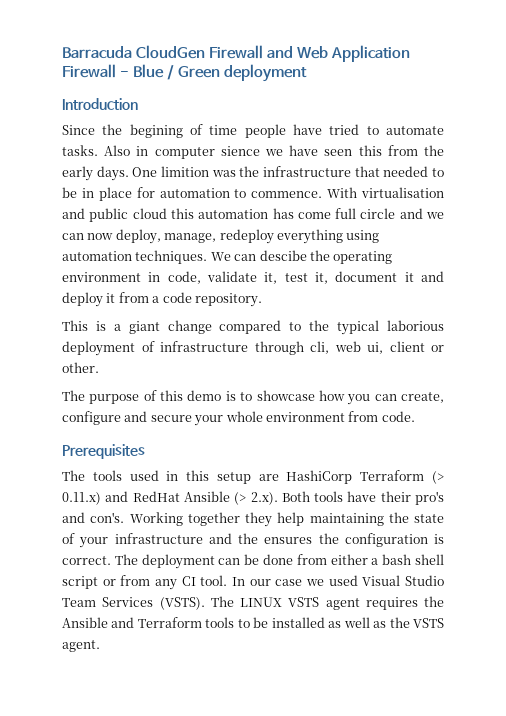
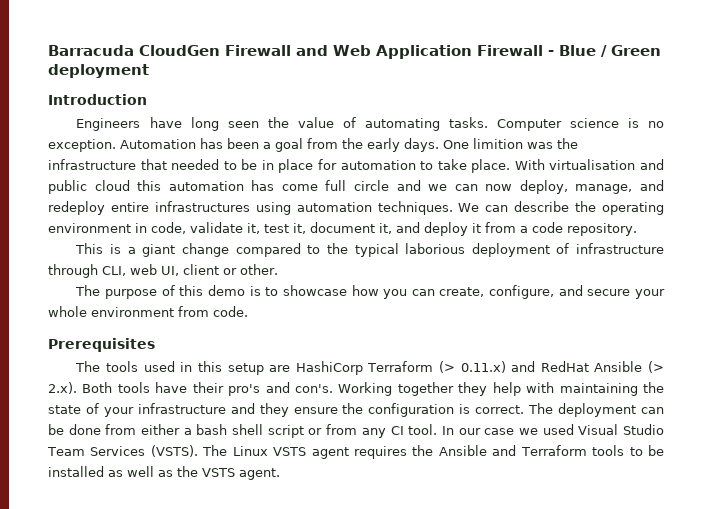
- Since the begining of time people have tried to automate tasks. Also in computer sience we have seen this from the early days.
+ Engineers have long seen the value of automating tasks. Computer science is no exception. Automation has been a goal from the early days.
- One limition was the infrastructure that needed to be in place for automation to commence.
+ One limition was the infrastructure that needed to be in place for automation to take place.
- With virtualisation and public cloud this automation has come full circle and we can now deploy, manage, redeploy everything using automation techniques.
+ With virtualisation and public cloud this automation has come full circle and we can now deploy, manage, and redeploy entire infrastructures using automation techniques.
- We can descibe the operating environment in code, validate it, test it, document it and deploy it from a code repository.
+ We can describe the operating environment in code, validate it, test it, document it, and deploy it from a code repository.
- This is a giant change compared to the typical laborious deployment of infrastructure through cli, web ui, client or other.
+ This is a giant change compared to the typical laborious deployment of infrastructure through CLI, web UI, client or other.
- The purpose of this demo is to showcase how you can create, configure and secure your whole environment from code.
+ The purpose of this demo is to showcase how you can create, configure, and secure your whole environment from code.
- Working together they help maintaining the state of your infrastructure and the ensures the configuration is correct.
+ Working together they help with maintaining the state of your infrastructure and they ensure the configuration is correct.
- The LINUX VSTS agent requires the Ansible and Terraform tools to be installed as well as the VSTS agent.
+ The Linux VSTS agent requires the Ansible and Terraform tools to be installed as well as the VSTS agent.

